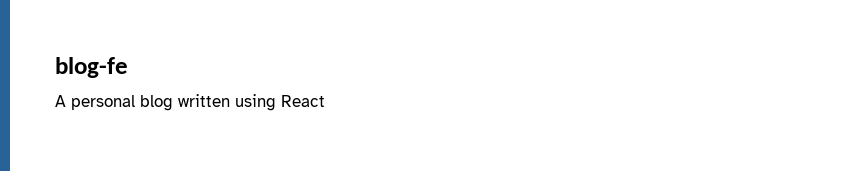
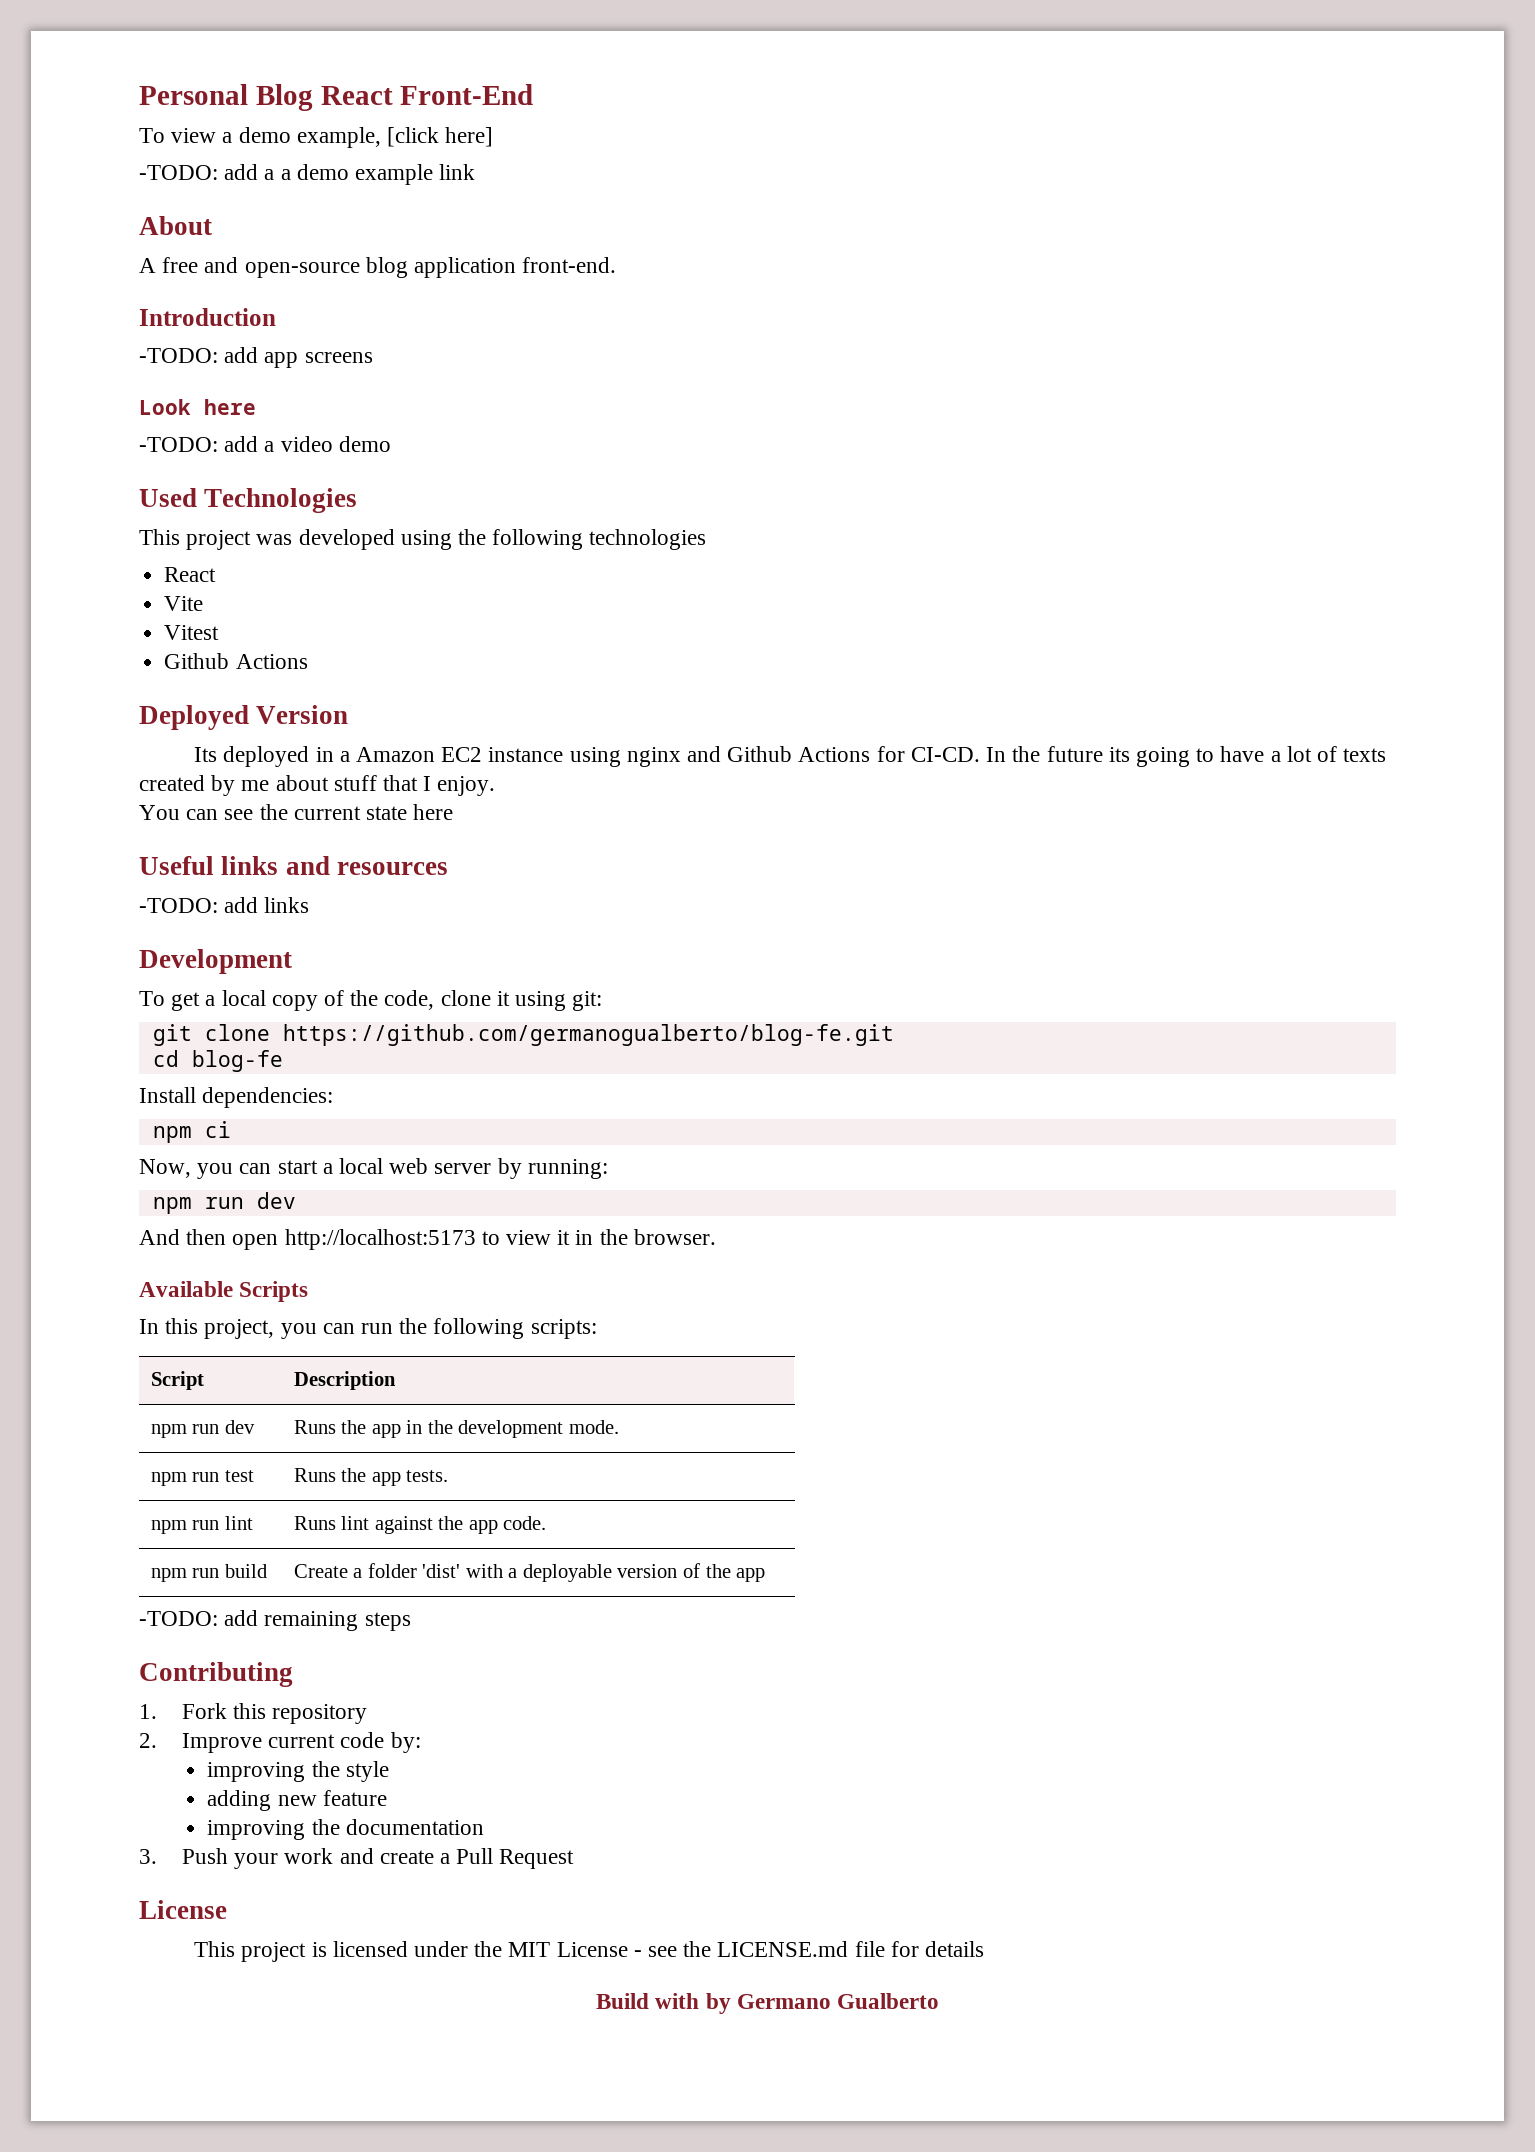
- blog-fe
- A personal blog written using React
+ Personal Blog React Front-End
+ To view a demo example, [click here]
+ -TODO: add a a demo example link
+ About
+ A free and open-source blog application front-end.
+ Introduction
+ -TODO: add app screens
+ Look here
+ -TODO: add a video demo
+ Used Technologies
+ This project was developed using the following technologies
+ React
+ Vite
+ Vitest
+ Github Actions
+ Deployed Version
+ Its deployed in a Amazon EC2 instance using nginx and Github Actions for CI-CD. In the future its going to have a lot of texts created by me about stuff that I enjoy.
+ You can see the current state here
+ Useful links and resources
+ -TODO: add links
+ Development
+ To get a local copy of the code, clone it using git:
+ git clone https://github.com/germanogualberto/blog-fe.git
+ cd blog-fe
+ Install dependencies:
+ npm ci
+ Now, you can start a local web server by running:
+ npm run dev
+ And then open http://localhost:5173 to view it in the browser.
+ Available Scripts
+ In this project, you can run the following scripts:
+ Script | Description
+ npm run dev | Runs the app in the development mode.
+ npm run test | Runs the app tests.
+ npm run lint | Runs lint against the app code.
+ npm run build | Create a folder 'dist' with a deployable version of the app
+ -TODO: add remaining steps
+ Contributing
+ 1. Fork this repository
+ 2. Improve current code by:
+ improving the style
+ adding new feature
+ improving the documentation
+ 3. Push your work and create a Pull Request
+ License
+ This project is licensed under the MIT License - see the LICENSE.md file for details
+ Build with by Germano Gualberto

